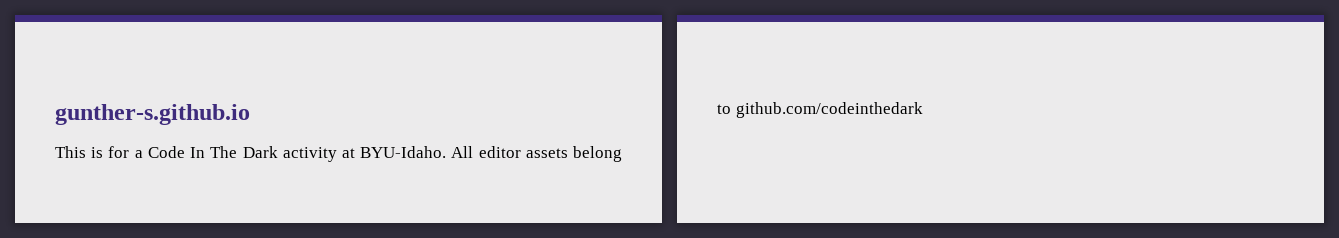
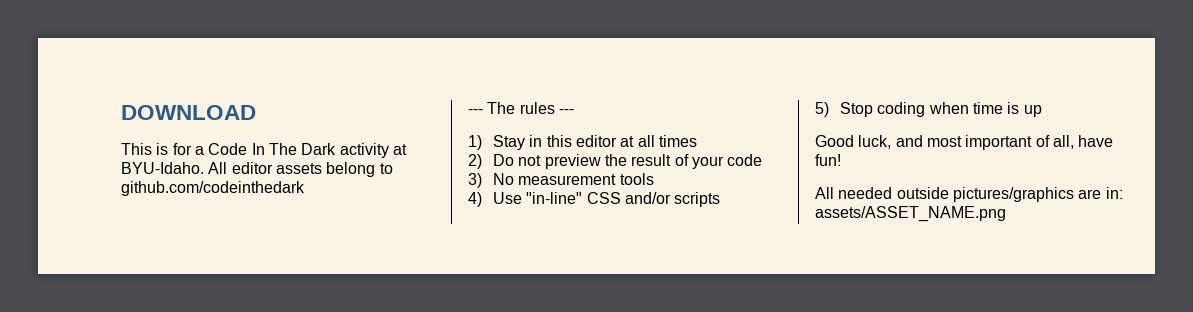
- gunther-s.github.io
+ DOWNLOAD
+ --- The rules ---
+ 1) Stay in this editor at all times
+ 2) Do not preview the result of your code
+ 3) No measurement tools
+ 4) Use "in-line" CSS and/or scripts
+ 5) Stop coding when time is up
+ Good luck, and most important of all, have fun!
+ All needed outside pictures/graphics are in: assets/ASSET_NAME.png

